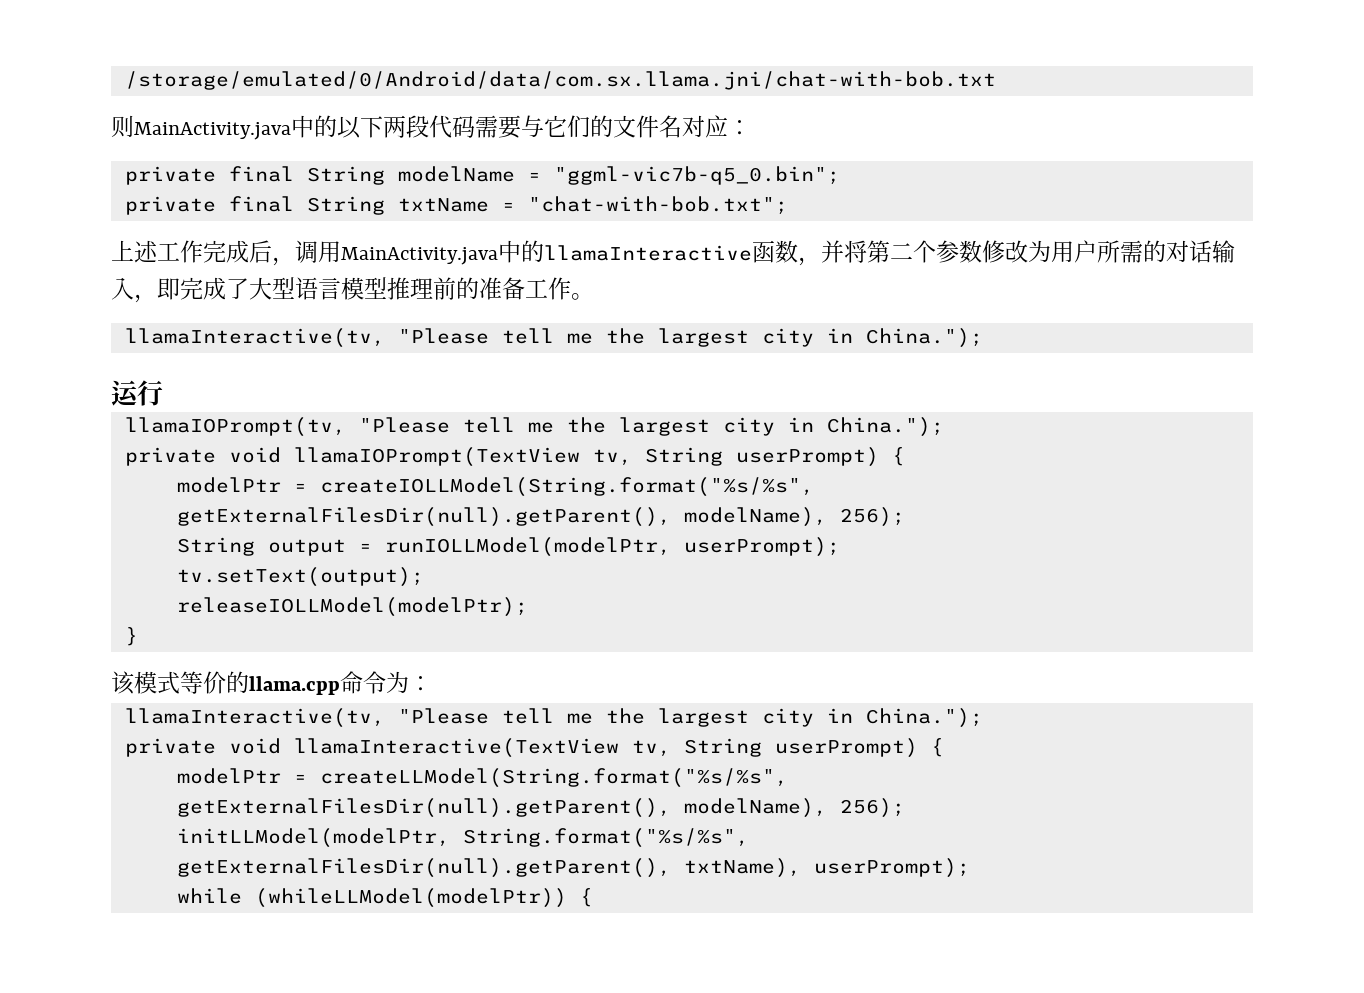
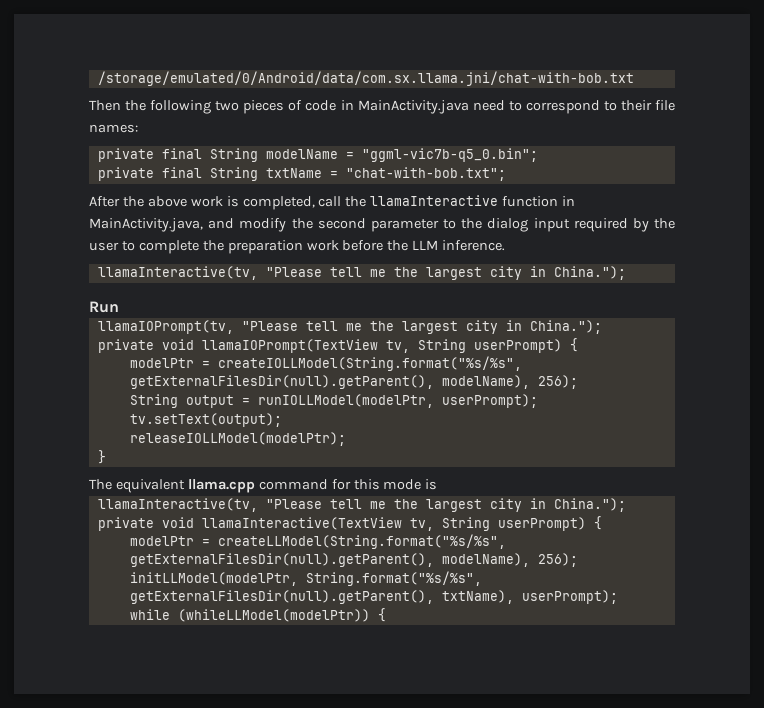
- 则MainActivity.java中的以下两段代码需要与它们的文件名对应：
+ Then the following two pieces of code in MainActivity.java need to correspond to their file names:
- 上述工作完成后，调用MainActivity.java中的llamaInteractive函数，并将第二个参数修改为用户所需的对话输入，即完成了大型语言模型推理前的准备工作。
+ After the above work is completed, call the llamaInteractive function in MainActivity.java, and modify the second parameter to the dialog input required by the user to complete the preparation work before the LLM inference.
  llamaInteractive(tv, "Please tell me the largest city in China.");
- 运行
+ Run
- 该模式等价的llama.cpp命令为：
+ The equivalent llama.cpp command for this mode is

